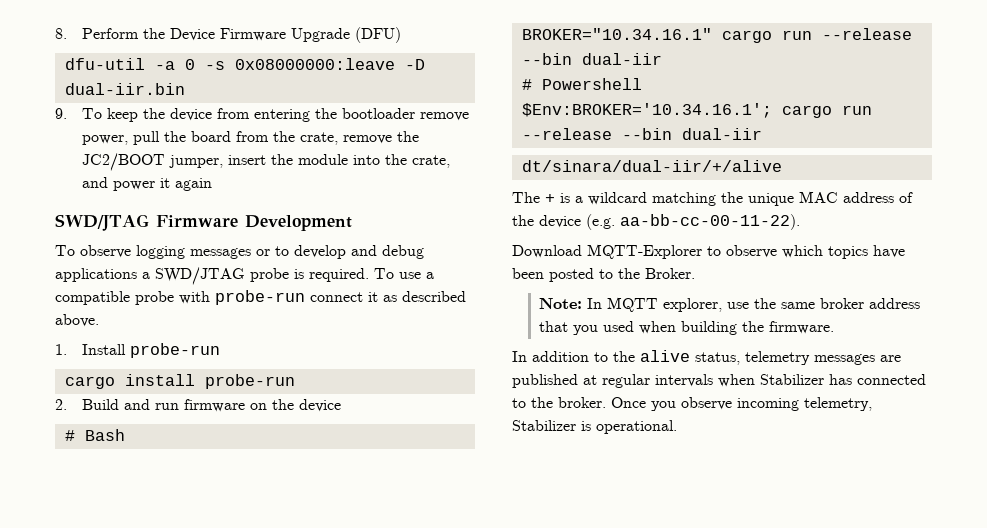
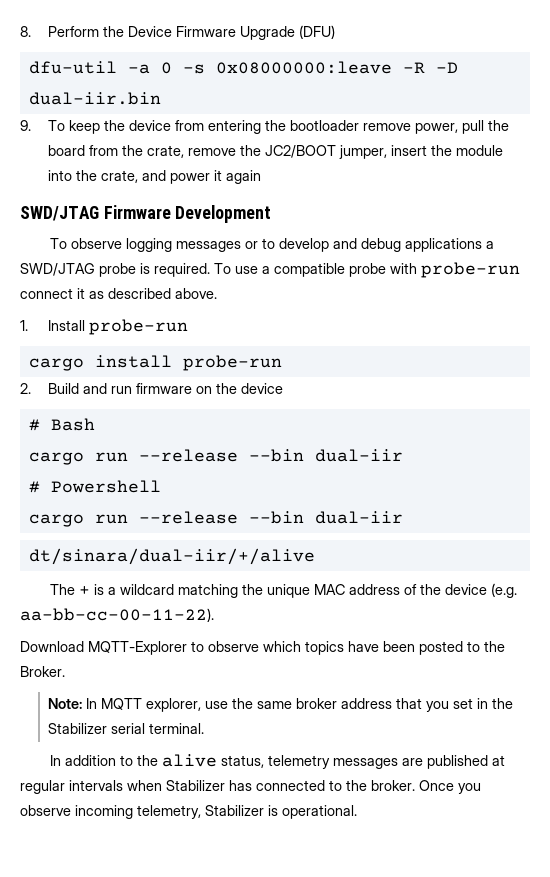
- dfu-util -a 0 -s 0x08000000:leave -D dual-iir.bin
+ dfu-util -a 0 -s 0x08000000:leave -R -D dual-iir.bin
  # Bash
- BROKER="10.34.16.1" cargo run --release --bin dual-iir
+ cargo run --release --bin dual-iir
  # Powershell
- $Env:BROKER='10.34.16.1'; cargo run --release --bin dual-iir
+ cargo run --release --bin dual-iir
- Note: In MQTT explorer, use the same broker address that you used when building the firmware.
+ Note: In MQTT explorer, use the same broker address that you set in the Stabilizer serial terminal.

